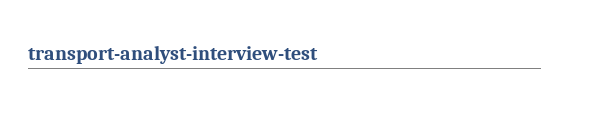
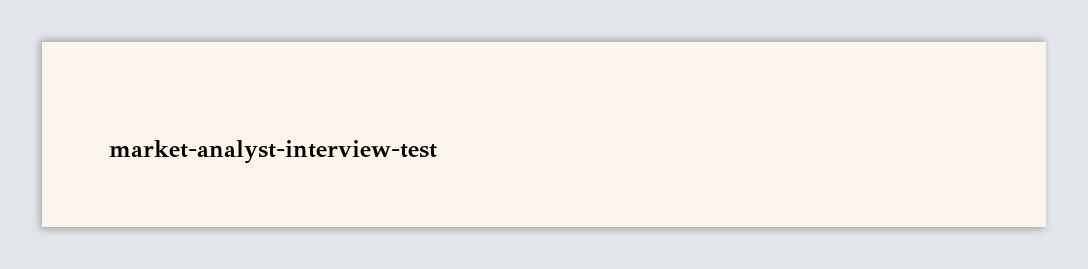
- transport-analyst-interview-test
+ market-analyst-interview-test

